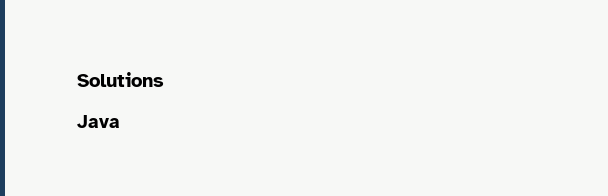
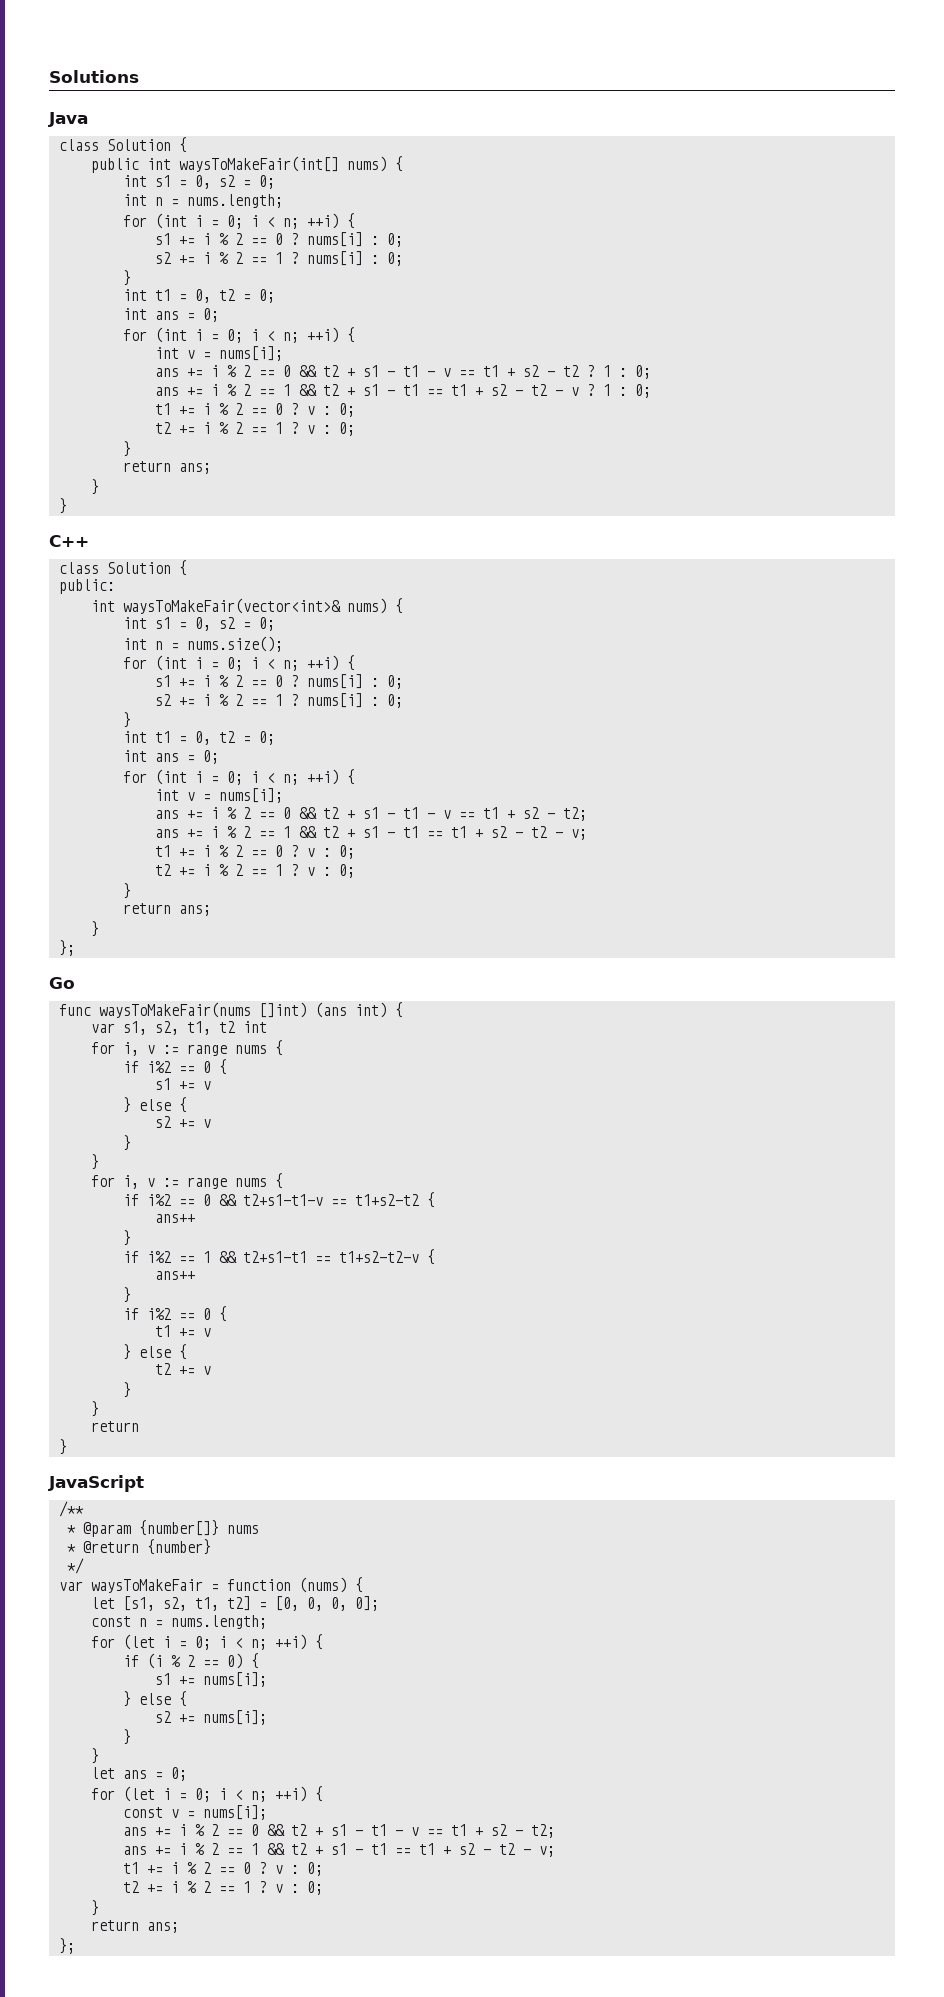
  Java
+ class Solution {
+ public int waysToMakeFair(int[] nums) {
+ int s1 = 0, s2 = 0;
+ int n = nums.length;
+ for (int i = 0; i < n; ++i) {
+ s1 += i % 2 == 0 ? nums[i] : 0;
+ s2 += i % 2 == 1 ? nums[i] : 0;
+ }
+ int t1 = 0, t2 = 0;
+ int ans = 0;
+ for (int i = 0; i < n; ++i) {
+ int v = nums[i];
+ ans += i % 2 == 0 && t2 + s1 - t1 - v == t1 + s2 - t2 ? 1 : 0;
+ ans += i % 2 == 1 && t2 + s1 - t1 == t1 + s2 - t2 - v ? 1 : 0;
+ t1 += i % 2 == 0 ? v : 0;
+ t2 += i % 2 == 1 ? v : 0;
+ }
+ return ans;
+ }
+ }
+ C++
+ class Solution {
+ public:
+ int waysToMakeFair(vector<int>& nums) {
+ int s1 = 0, s2 = 0;
+ int n = nums.size();
+ for (int i = 0; i < n; ++i) {
+ s1 += i % 2 == 0 ? nums[i] : 0;
+ s2 += i % 2 == 1 ? nums[i] : 0;
+ }
+ int t1 = 0, t2 = 0;
+ int ans = 0;
+ for (int i = 0; i < n; ++i) {
+ int v = nums[i];
+ ans += i % 2 == 0 && t2 + s1 - t1 - v == t1 + s2 - t2;
+ ans += i % 2 == 1 && t2 + s1 - t1 == t1 + s2 - t2 - v;
+ t1 += i % 2 == 0 ? v : 0;
+ t2 += i % 2 == 1 ? v : 0;
+ }
+ return ans;
+ }
+ };
+ Go
+ func waysToMakeFair(nums []int) (ans int) {
+ var s1, s2, t1, t2 int
+ for i, v := range nums {
+ if i%2 == 0 {
+ s1 += v
+ } else {
+ s2 += v
+ }
+ }
+ for i, v := range nums {
+ if i%2 == 0 && t2+s1-t1-v == t1+s2-t2 {
+ ans++
+ }
+ if i%2 == 1 && t2+s1-t1 == t1+s2-t2-v {
+ ans++
+ }
+ if i%2 == 0 {
+ t1 += v
+ } else {
+ t2 += v
+ }
+ }
+ return
+ }
+ JavaScript
+ /**
+ * @param {number[]} nums
+ * @return {number}
+ */
+ var waysToMakeFair = function (nums) {
+ let [s1, s2, t1, t2] = [0, 0, 0, 0];
+ const n = nums.length;
+ for (let i = 0; i < n; ++i) {
+ if (i % 2 == 0) {
+ s1 += nums[i];
+ } else {
+ s2 += nums[i];
+ }
+ }
+ let ans = 0;
+ for (let i = 0; i < n; ++i) {
+ const v = nums[i];
+ ans += i % 2 == 0 && t2 + s1 - t1 - v == t1 + s2 - t2;
+ ans += i % 2 == 1 && t2 + s1 - t1 == t1 + s2 - t2 - v;
+ t1 += i % 2 == 0 ? v : 0;
+ t2 += i % 2 == 1 ? v : 0;
+ }
+ return ans;
+ };

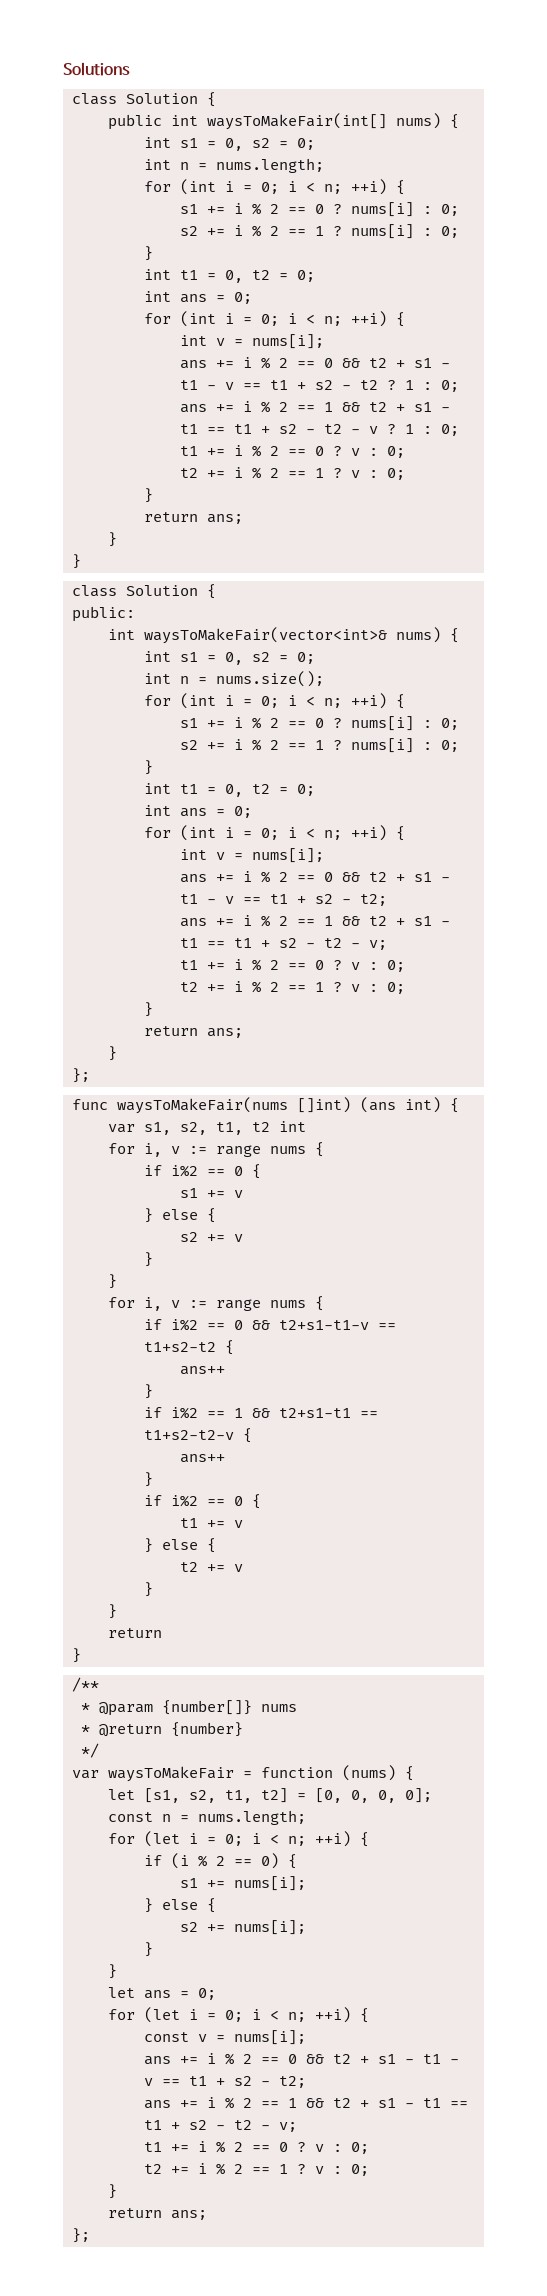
- Java
- C++
- Go
- JavaScript

